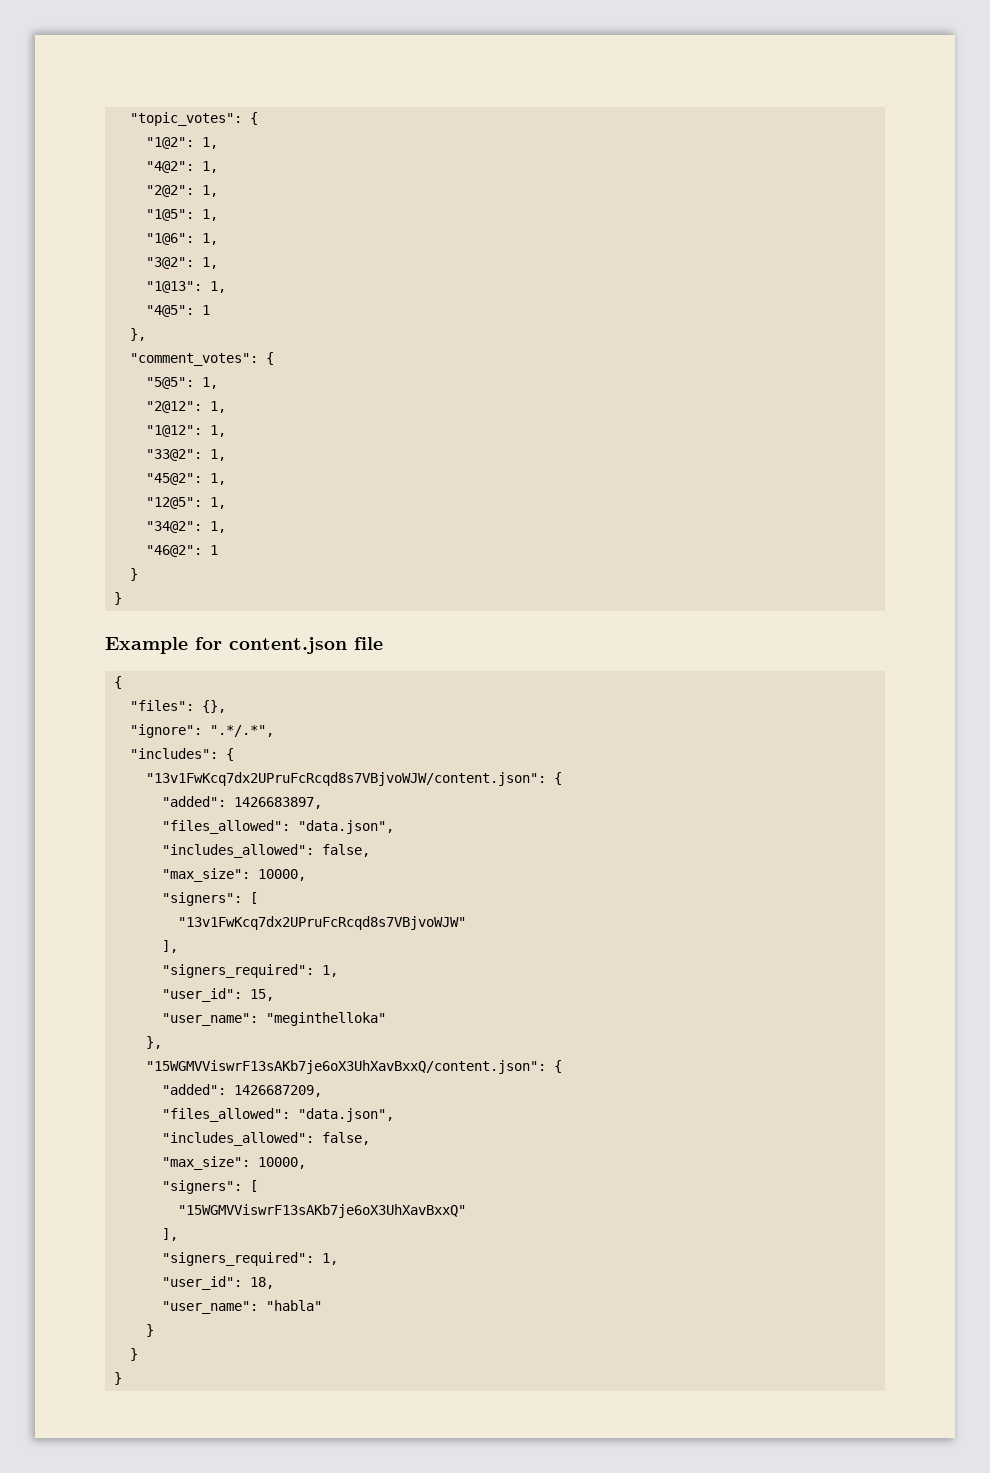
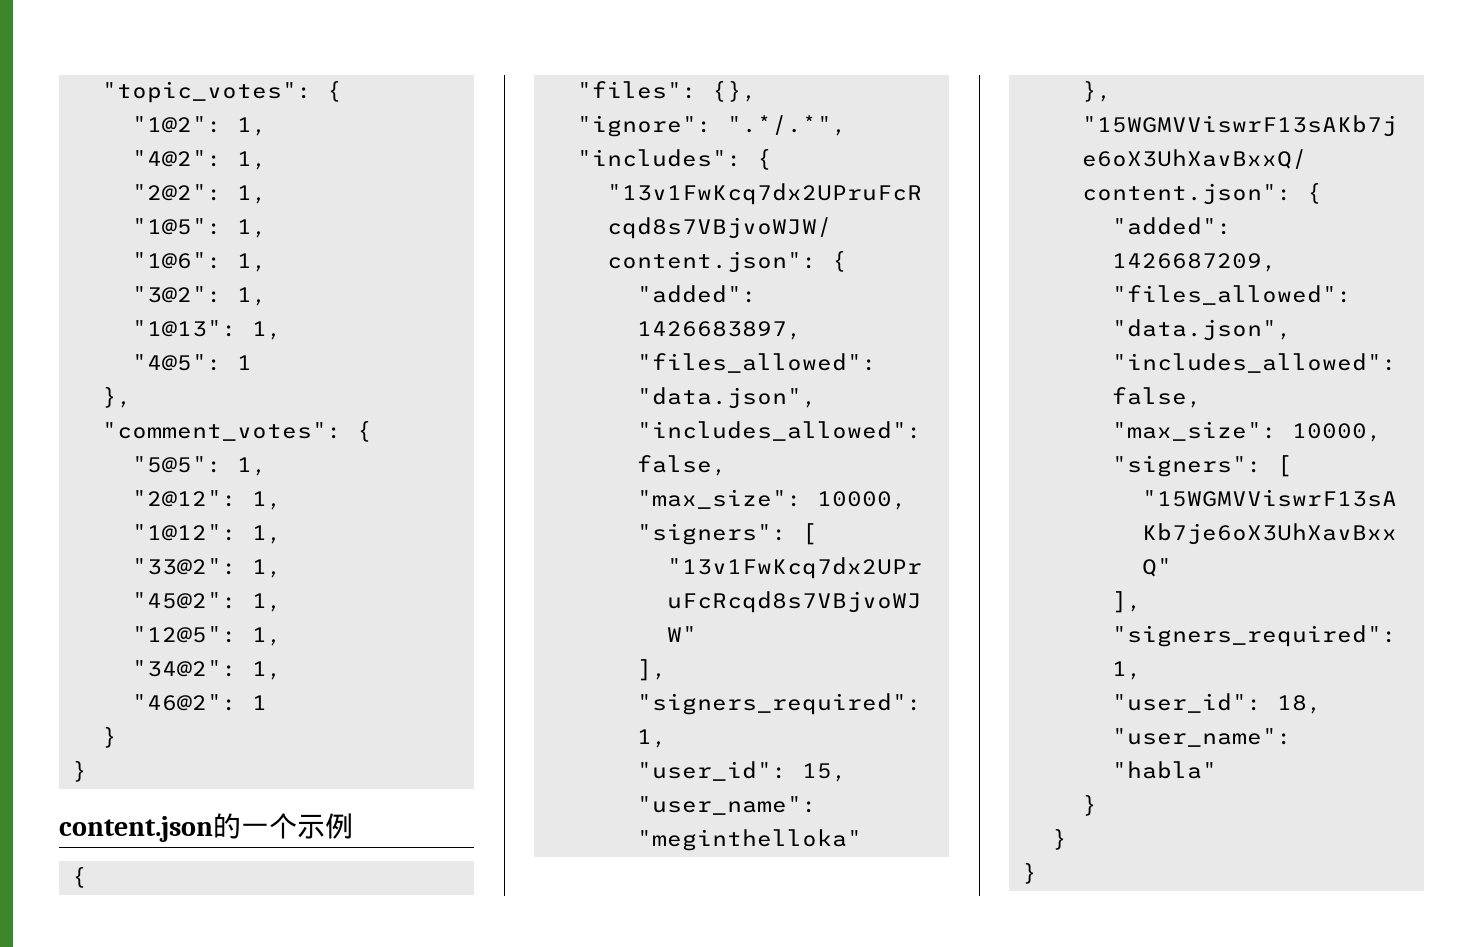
- Example for content.json file
+ content.json的一个示例

